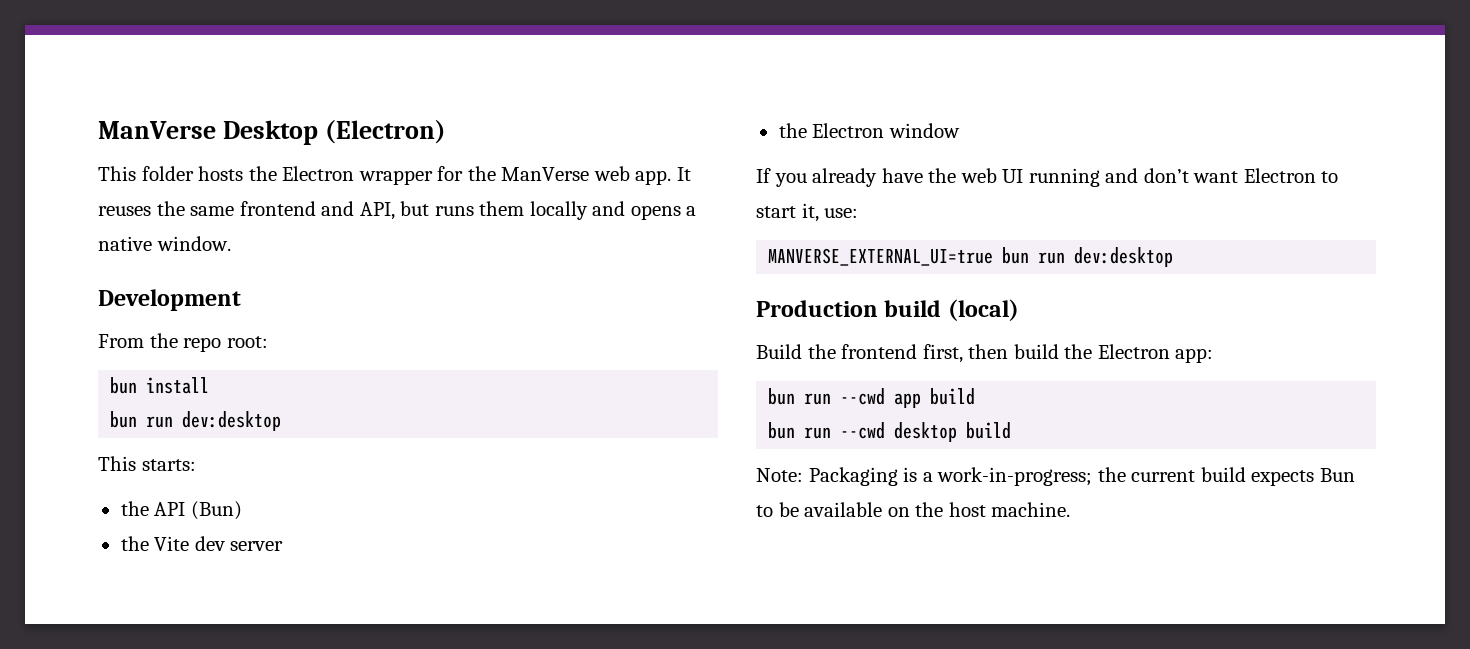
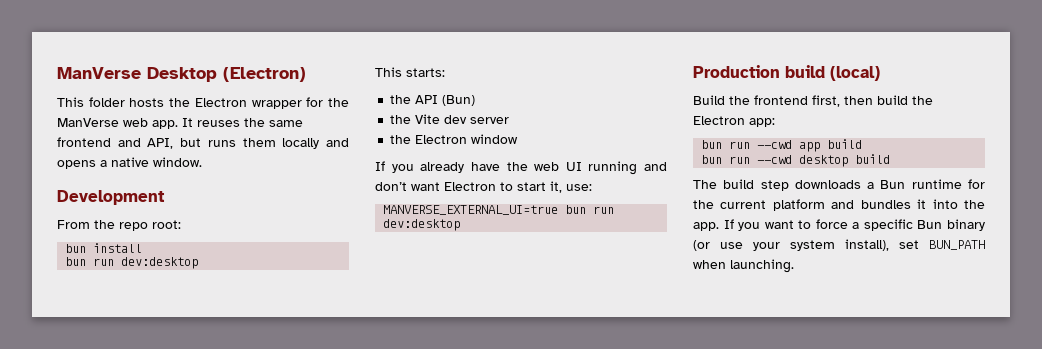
- Note: Packaging is a work-in-progress; the current build expects Bun to be available on the host machine.
+ The build step downloads a Bun runtime for the current platform and bundles it into the app. If you want to force a specific Bun binary (or use your system install), set BUN_PATH when launching.

